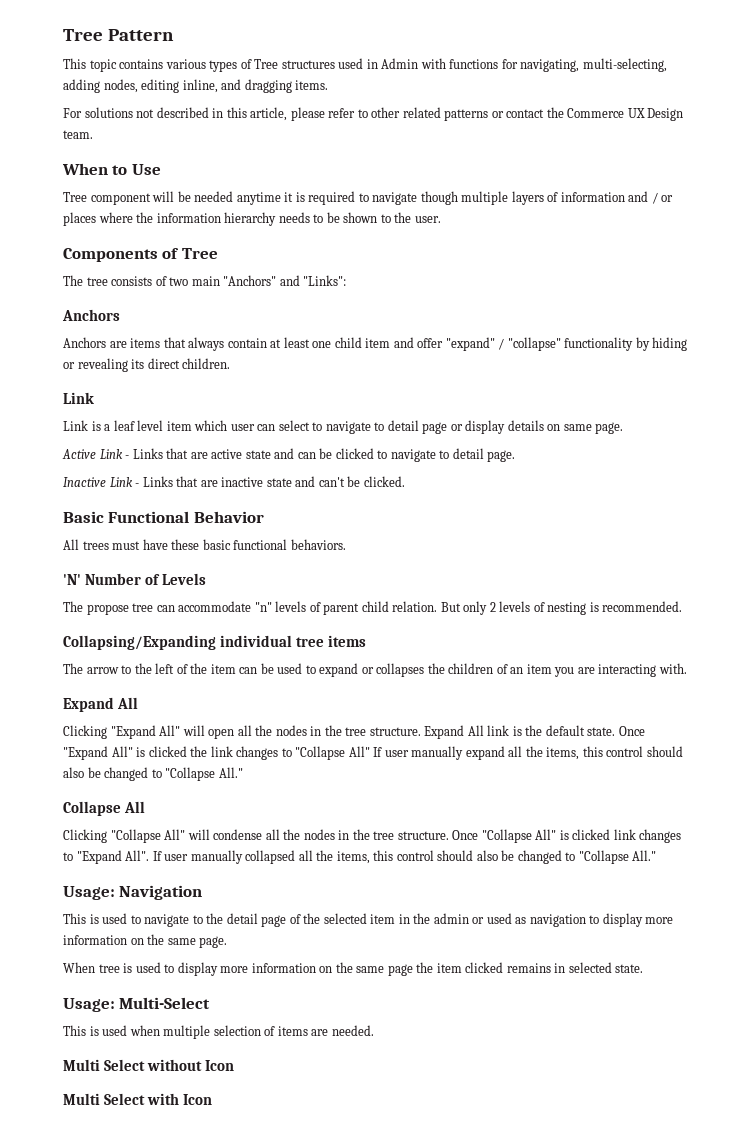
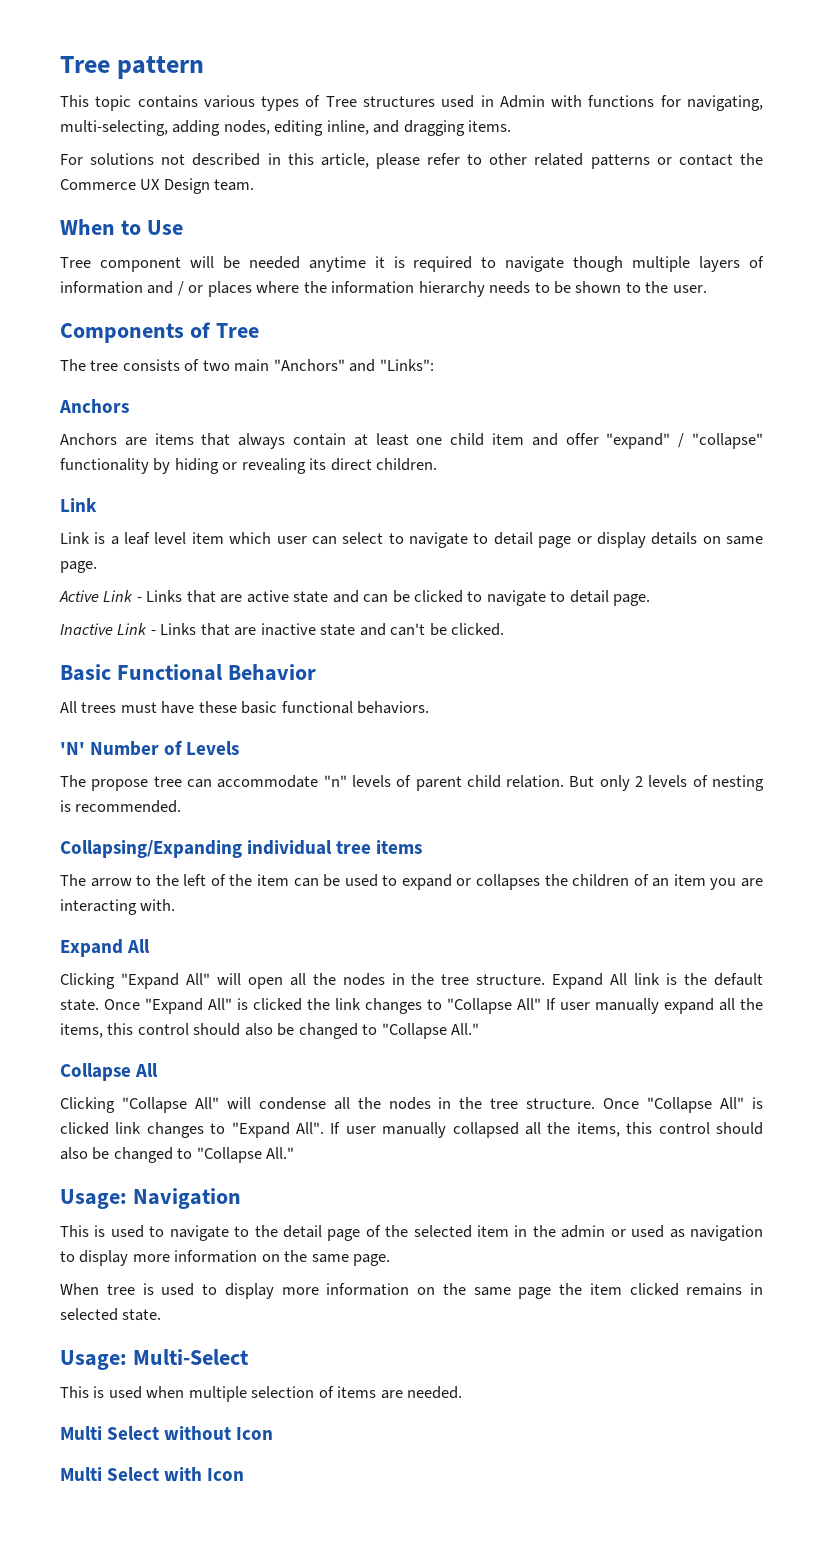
- Tree Pattern
+ Tree pattern

